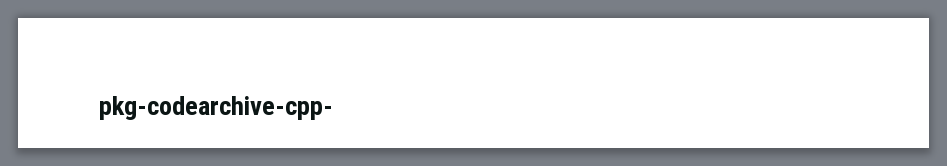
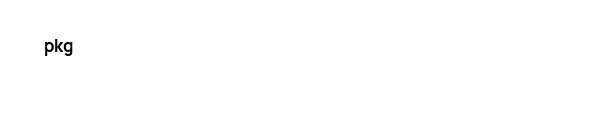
- pkg-codearchive-cpp-
+ pkg

